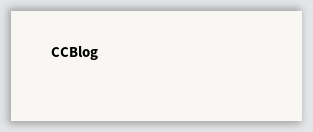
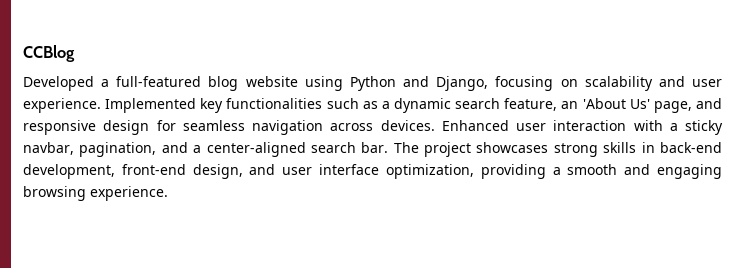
+ Developed a full-featured blog website using Python and Django, focusing on scalability and user experience. Implemented key functionalities such as a dynamic search feature, an 'About Us' page, and responsive design for seamless navigation across devices. Enhanced user interaction with a sticky navbar, pagination, and a center-aligned search bar. The project showcases strong skills in back-end development, front-end design, and user interface optimization, providing a smooth and engaging browsing experience.

